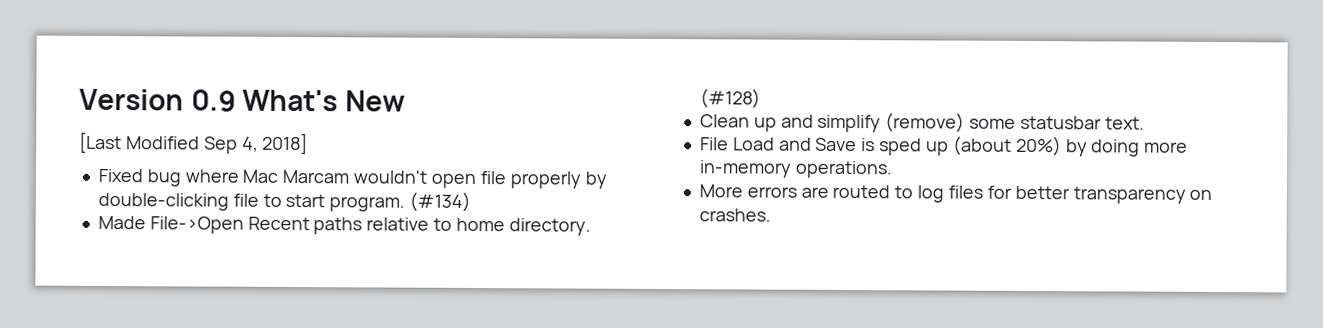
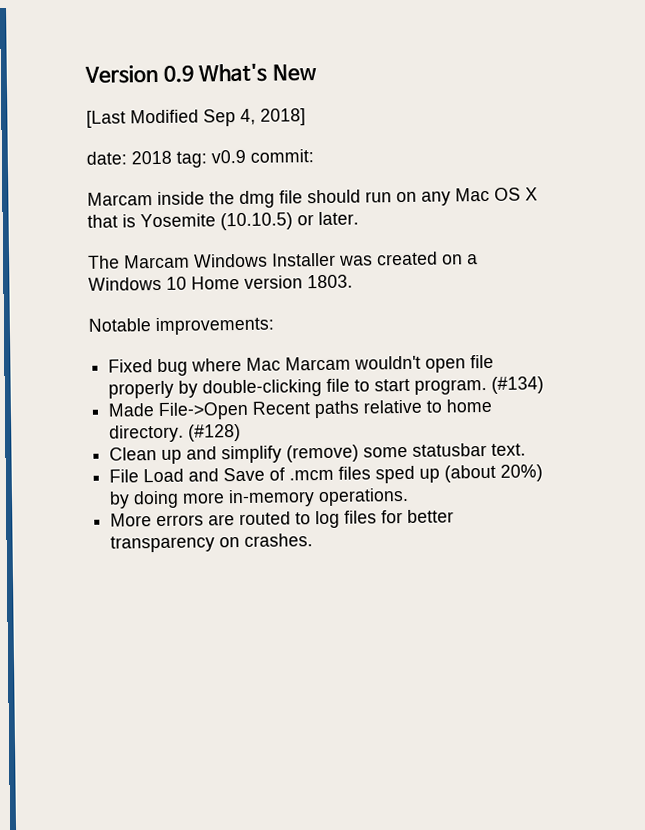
+ date: 2018 tag: v0.9 commit:
+ Marcam inside the dmg file should run on any Mac OS X that is Yosemite (10.10.5) or later.
+ The Marcam Windows Installer was created on a Windows 10 Home version 1803.
+ Notable improvements:
- File Load and Save is sped up (about 20%) by doing more in-memory operations.
+ File Load and Save of .mcm files sped up (about 20%) by doing more in-memory operations.

